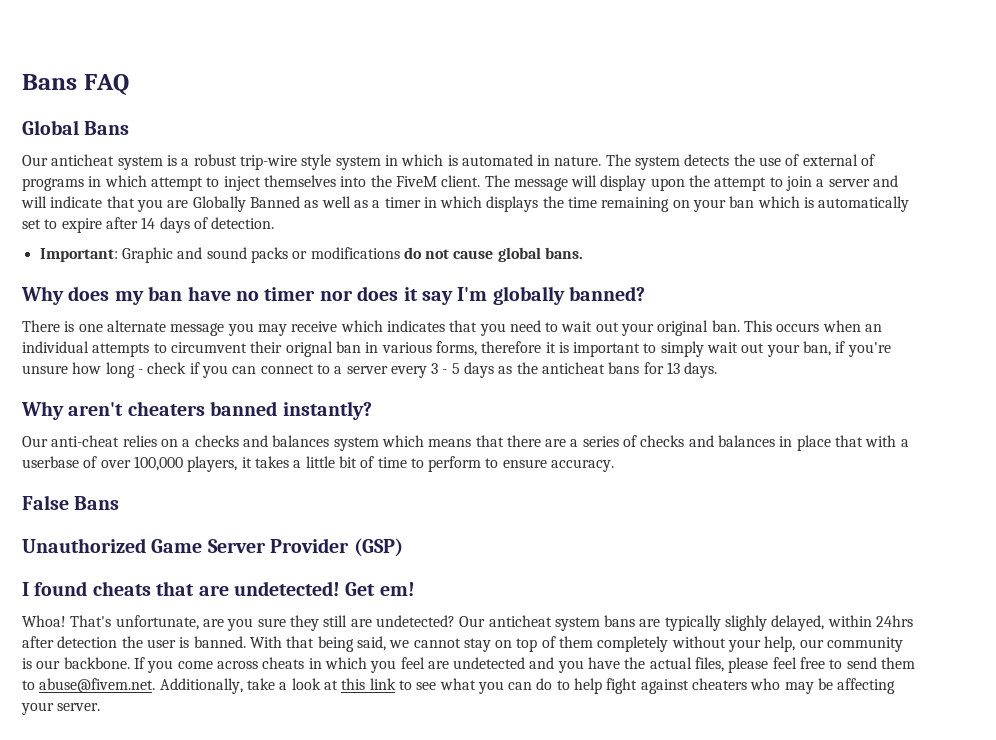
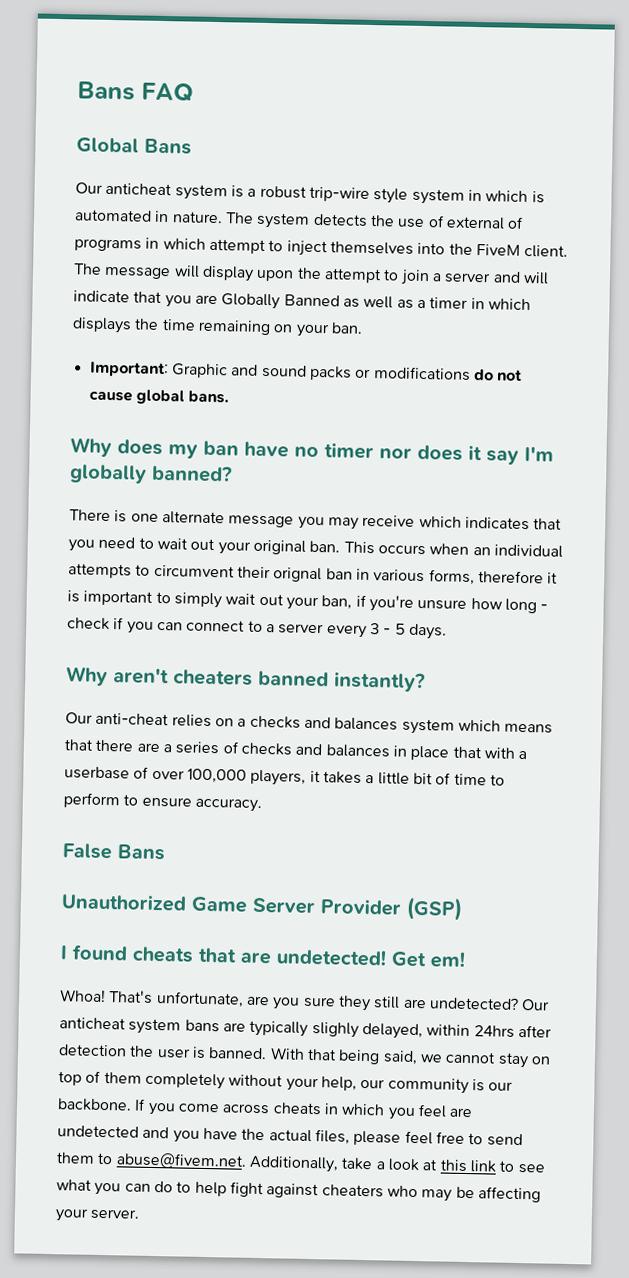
- The message will display upon the attempt to join a server and will indicate that you are Globally Banned as well as a timer in which displays the time remaining on your ban which is automatically set to expire after 14 days of detection.
+ The message will display upon the attempt to join a server and will indicate that you are Globally Banned as well as a timer in which displays the time remaining on your ban.
- This occurs when an individual attempts to circumvent their orignal ban in various forms, therefore it is important to simply wait out your ban, if you're unsure how long - check if you can connect to a server every 3 - 5 days as the anticheat bans for 13 days.
+ This occurs when an individual attempts to circumvent their orignal ban in various forms, therefore it is important to simply wait out your ban, if you're unsure how long - check if you can connect to a server every 3 - 5 days.

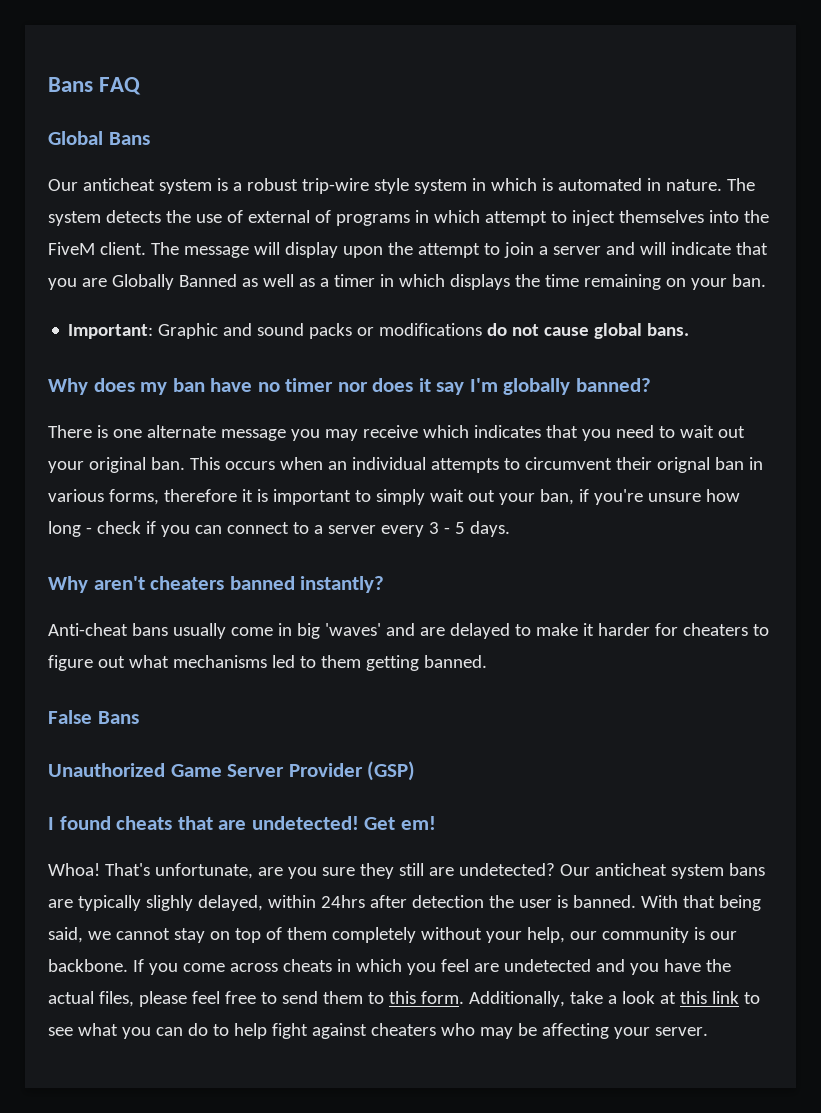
- Our anti-cheat relies on a checks and balances system which means that there are a series of checks and balances in place that with a userbase of over 100,000 players, it takes a little bit of time to perform to ensure accuracy.
+ Anti-cheat bans usually come in big 'waves' and are delayed to make it harder for cheaters to figure out what mechanisms led to them getting banned.
- If you come across cheats in which you feel are undetected and you have the actual files, please feel free to send them to abuse@fivem.net. Additionally, take a look at this link to see what you can do to help fight against cheaters who may be affecting your server.
+ If you come across cheats in which you feel are undetected and you have the actual files, please feel free to send them to this form. Additionally, take a look at this link to see what you can do to help fight against cheaters who may be affecting your server.

